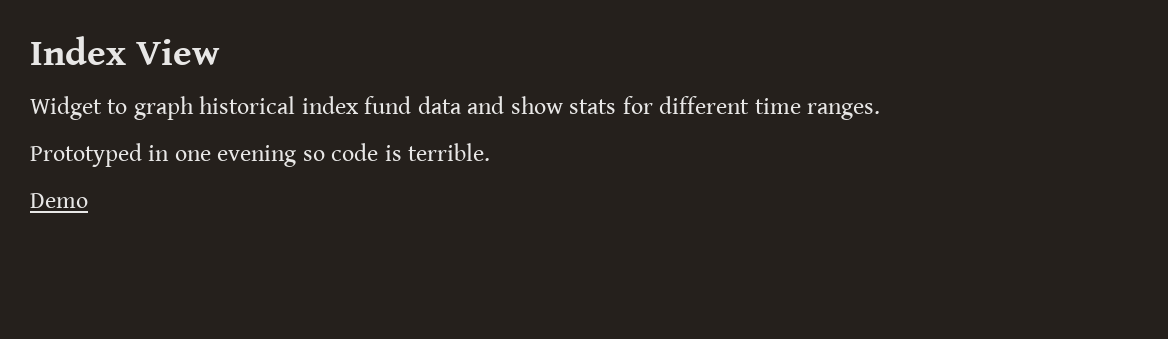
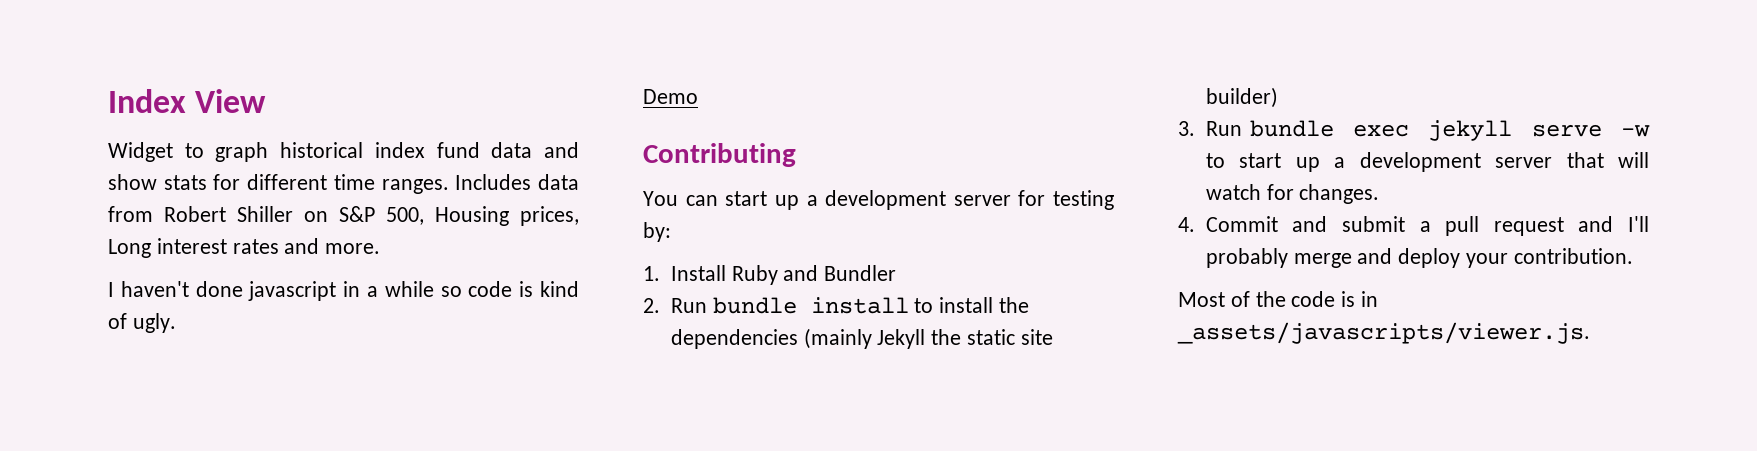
- Widget to graph historical index fund data and show stats for different time ranges.
- Prototyped in one evening so code is terrible.
+ Widget to graph historical index fund data and show stats for different time ranges. Includes data from Robert Shiller on S&P 500, Housing prices, Long interest rates and more.
+ I haven't done javascript in a while so code is kind of ugly.
  Demo
+ Contributing
+ You can start up a development server for testing by:
+ 1. Install Ruby and Bundler
+ 2. Run bundle install to install the dependencies (mainly Jekyll the static site builder)
+ 3. Run bundle exec jekyll serve -w to start up a development server that will watch for changes.
+ 4. Commit and submit a pull request and I'll probably merge and deploy your contribution.
+ Most of the code is in _assets/javascripts/viewer.js.

